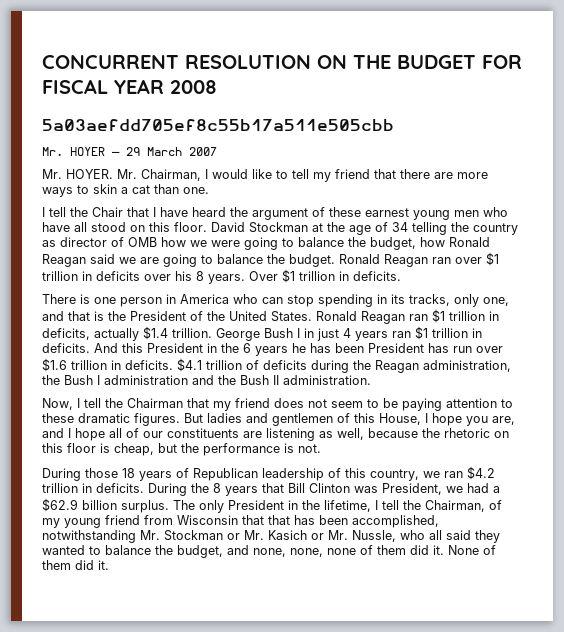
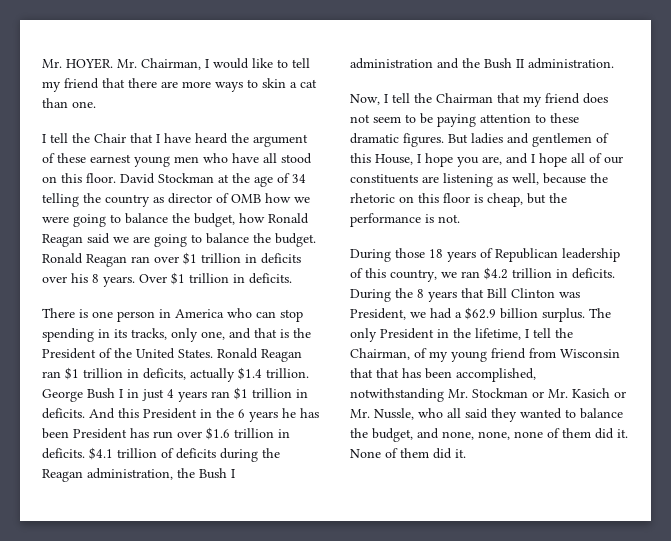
- CONCURRENT RESOLUTION ON THE BUDGET FOR FISCAL YEAR 2008
- 5a03aefdd705ef8c55b17a511e505cbb
- Mr. HOYER — 29 March 2007

